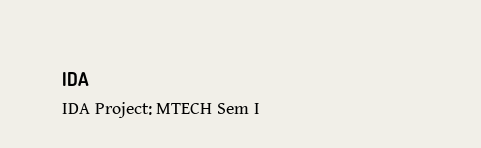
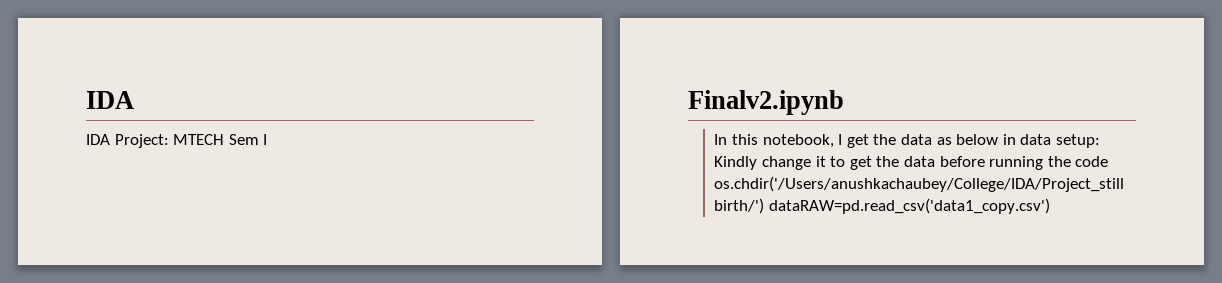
+ Finalv2.ipynb
+ In this notebook, I get the data as below in data setup: Kindly change it to get the data before running the code os.chdir('/Users/anushkachaubey/College/IDA/Project_still birth/') dataRAW=pd.read_csv('data1_copy.csv')

